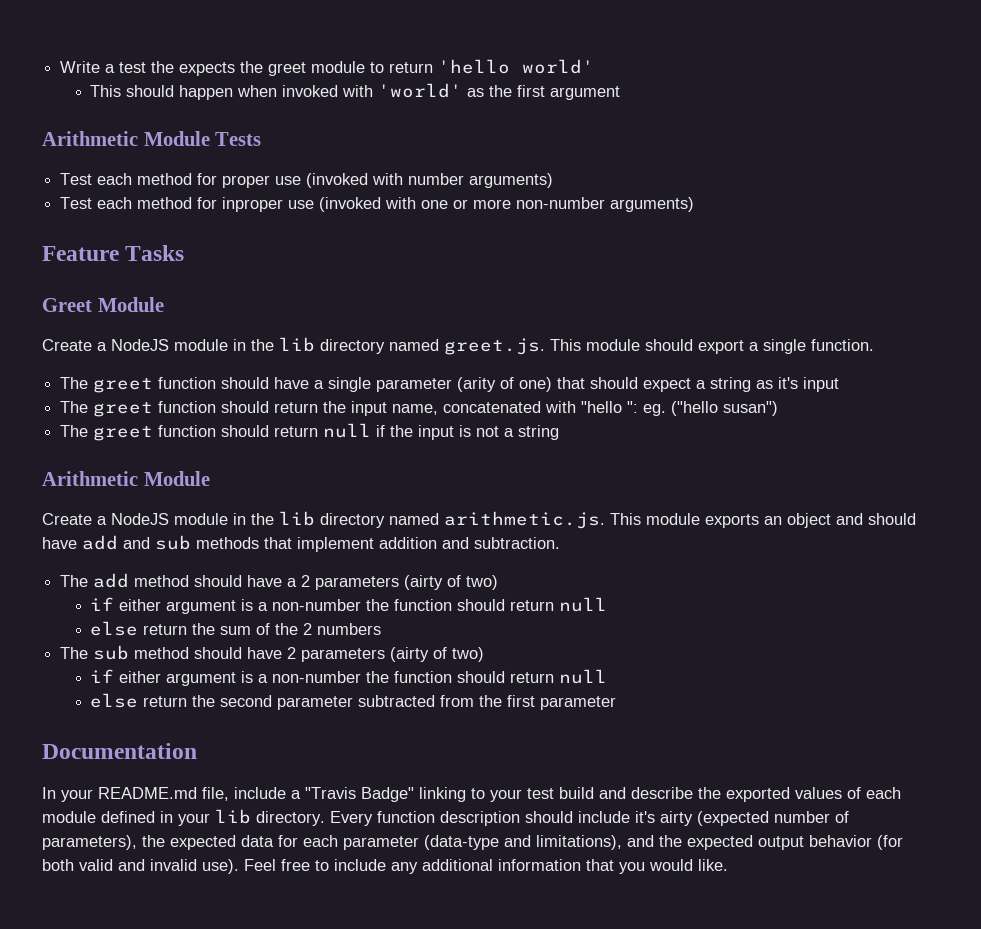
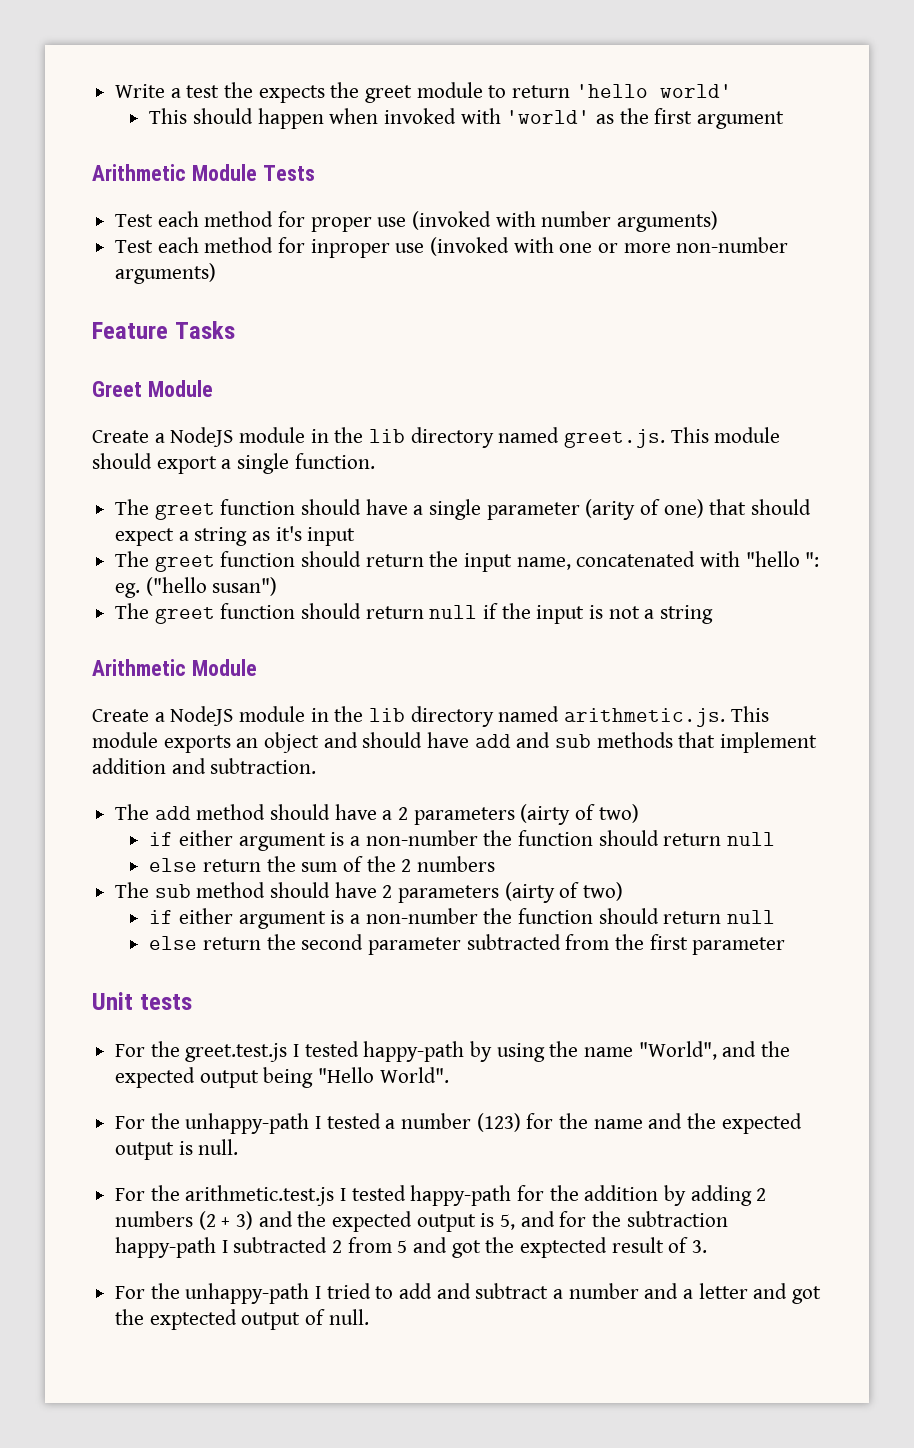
- Documentation
- In your README.md file, include a "Travis Badge" linking to your test build and describe the exported values of each module defined in your lib directory. Every function description should include it's airty (expected number of parameters), the expected data for each parameter (data-type and limitations), and the expected output behavior (for both valid and invalid use). Feel free to include any additional information that you would like.
+ Unit tests
+ For the greet.test.js I tested happy-path by using the name "World", and the expected output being "Hello World".
+ For the unhappy-path I tested a number (123) for the name and the expected output is null.
+ For the arithmetic.test.js I tested happy-path for the addition by adding 2 numbers (2 + 3) and the expected output is 5, and for the subtraction happy-path I subtracted 2 from 5 and got the exptected result of 3.
+ For the unhappy-path I tried to add and subtract a number and a letter and got the exptected output of null.

